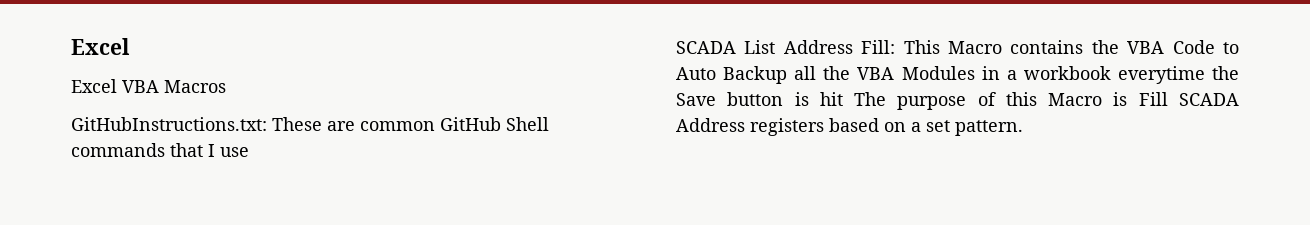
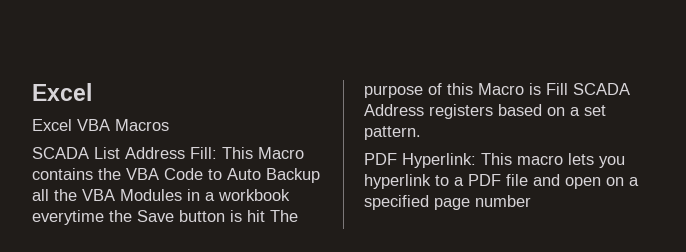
- GitHubInstructions.txt: These are common GitHub Shell commands that I use
+ PDF Hyperlink: This macro lets you hyperlink to a PDF file and open on a specified page number

